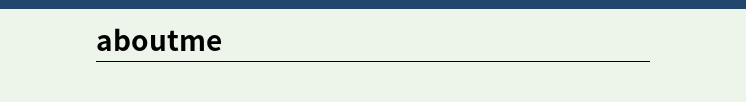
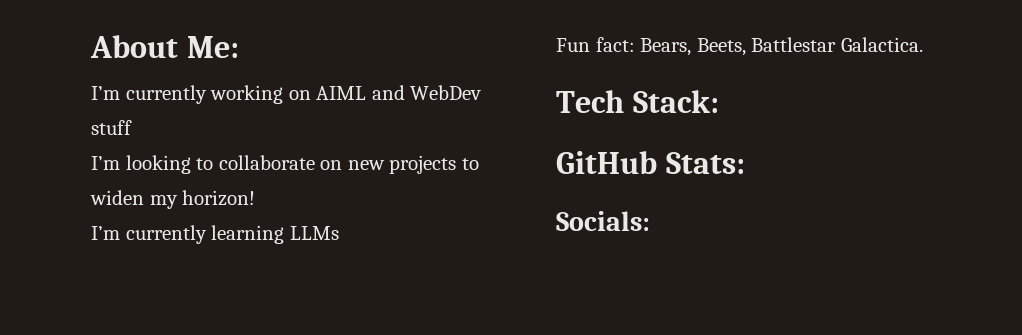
- aboutme
+ About Me:
+ I’m currently working on AIML and WebDev stuff
+ I’m looking to collaborate on new projects to widen my horizon!
+ I’m currently learning LLMs
+ Fun fact: Bears, Beets, Battlestar Galactica.
+ Tech Stack:
+ GitHub Stats:
+ Socials:

